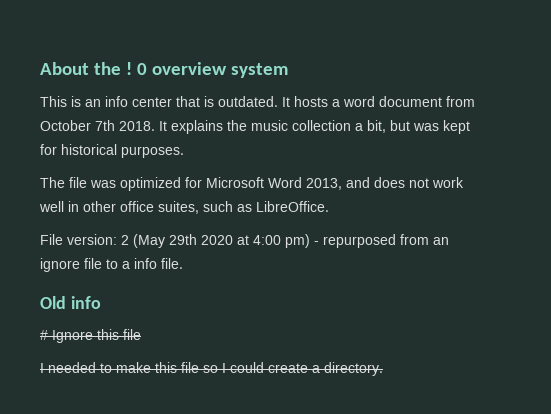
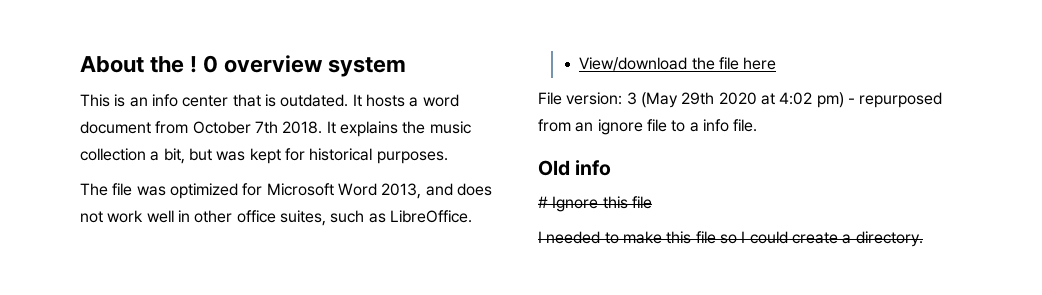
+ View/download the file here
- File version: 2 (May 29th 2020 at 4:00 pm) - repurposed from an ignore file to a info file.
+ File version: 3 (May 29th 2020 at 4:02 pm) - repurposed from an ignore file to a info file.

